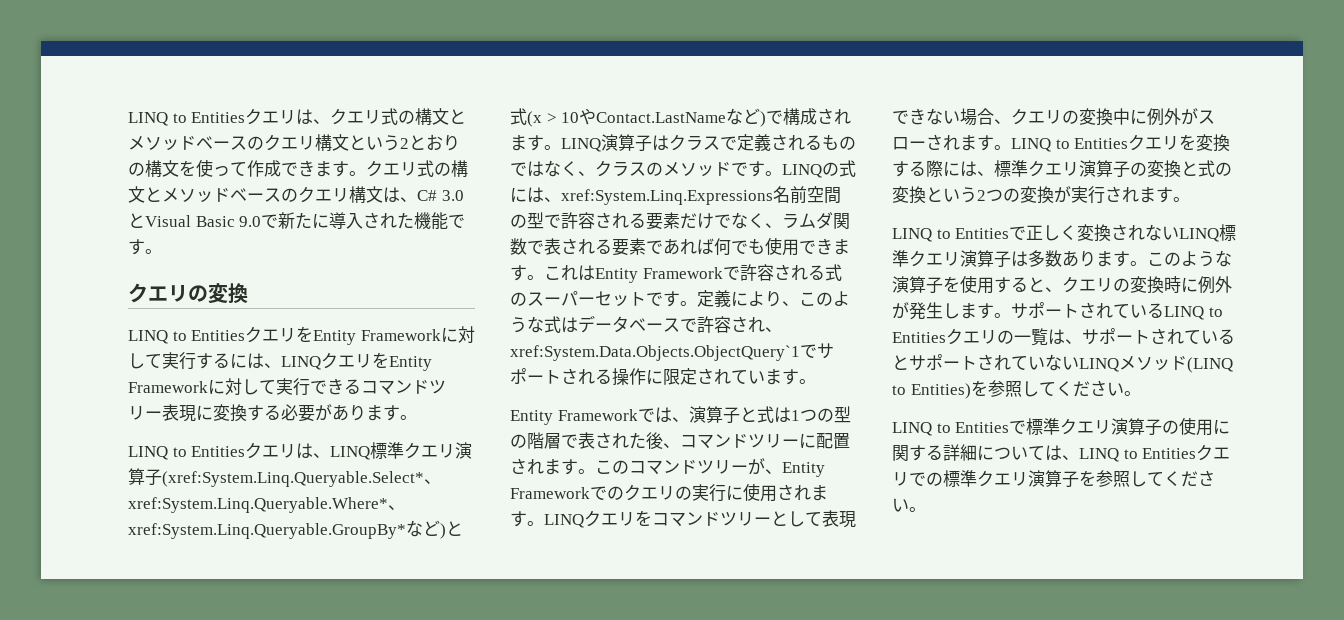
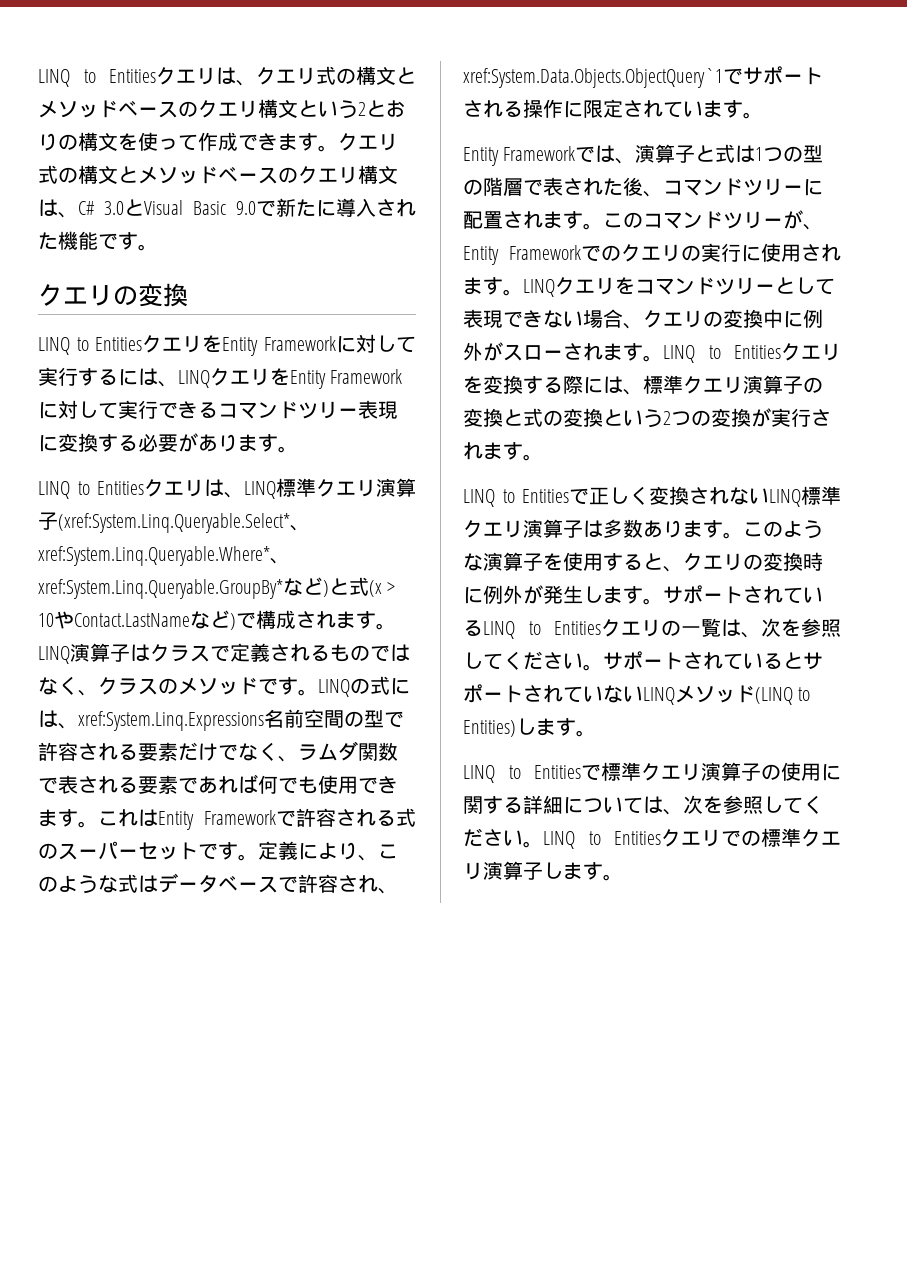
- サポートされているLINQ to Entitiesクエリの一覧は、サポートされているとサポートされていないLINQメソッド(LINQ to Entities)を参照してください。
+ サポートされているLINQ to Entitiesクエリの一覧は、次を参照してください。サポートされているとサポートされていないLINQメソッド(LINQ to Entities)します。
- LINQ to Entitiesで標準クエリ演算子の使用に関する詳細については、LINQ to Entitiesクエリでの標準クエリ演算子を参照してください。
+ LINQ to Entitiesで標準クエリ演算子の使用に関する詳細については、次を参照してください。LINQ to Entitiesクエリでの標準クエリ演算子します。

